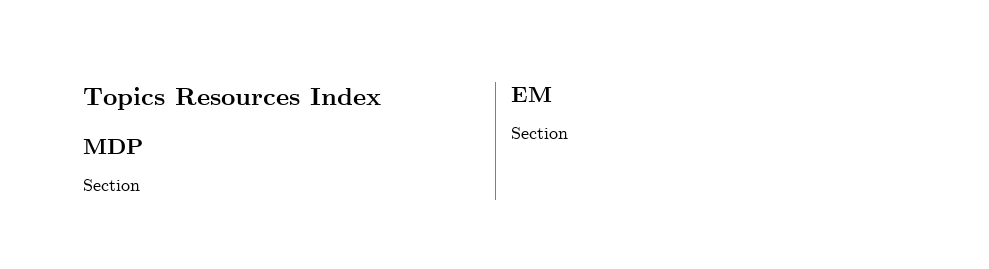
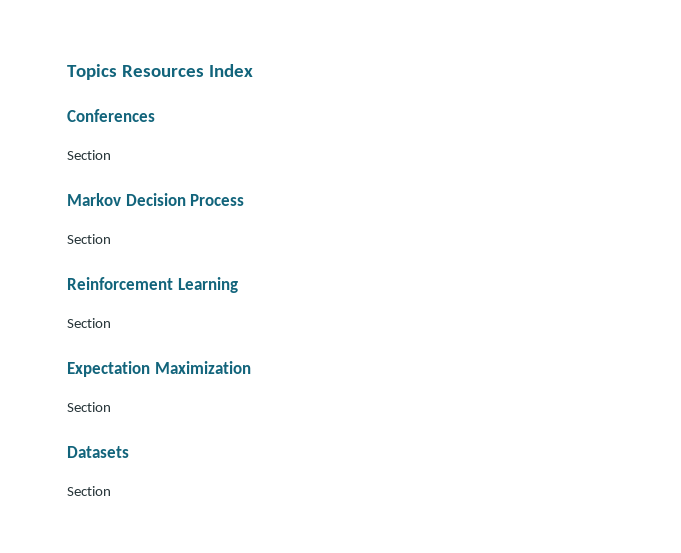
- MDP
+ Conferences
  Section
- EM
+ Markov Decision Process
+ Section
+ Reinforcement Learning
+ Section
+ Expectation Maximization
+ Section
+ Datasets

